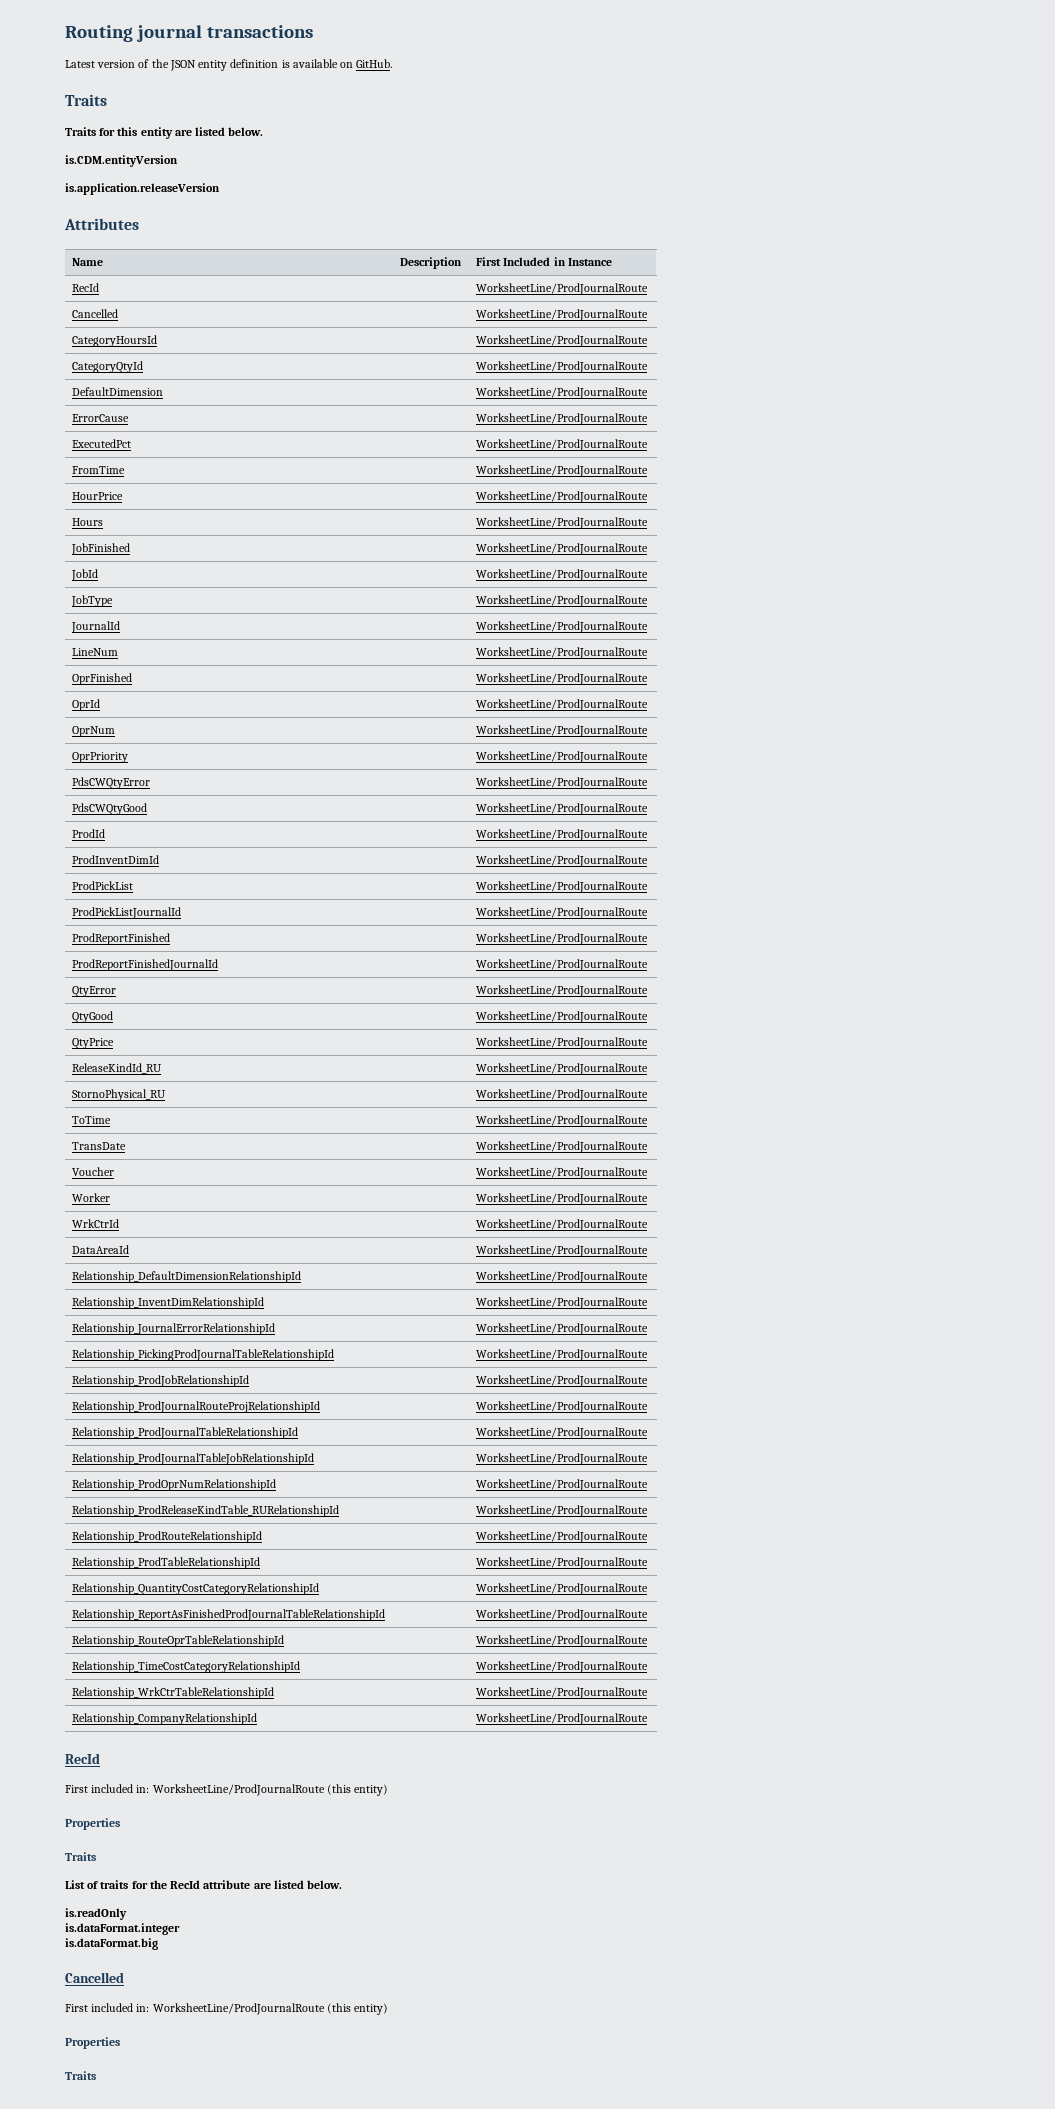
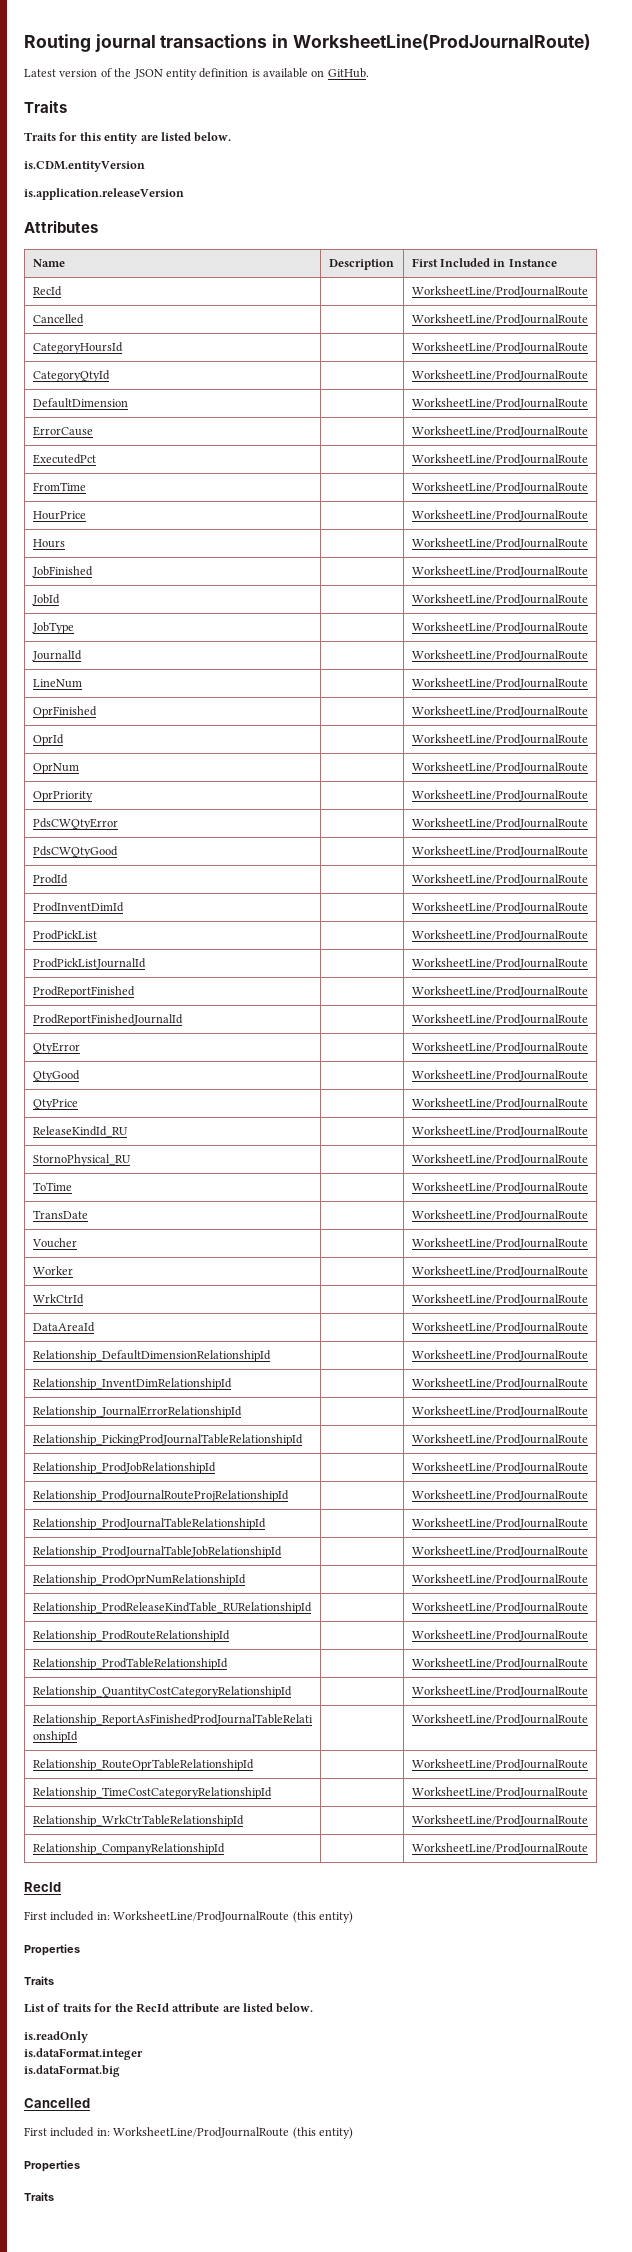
- Routing journal transactions
+ Routing journal transactions in WorksheetLine(ProdJournalRoute)

